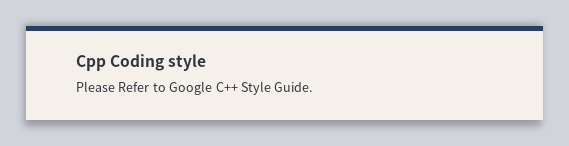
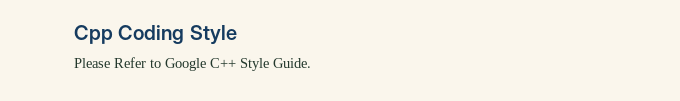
- Cpp Coding style
+ Cpp Coding Style

